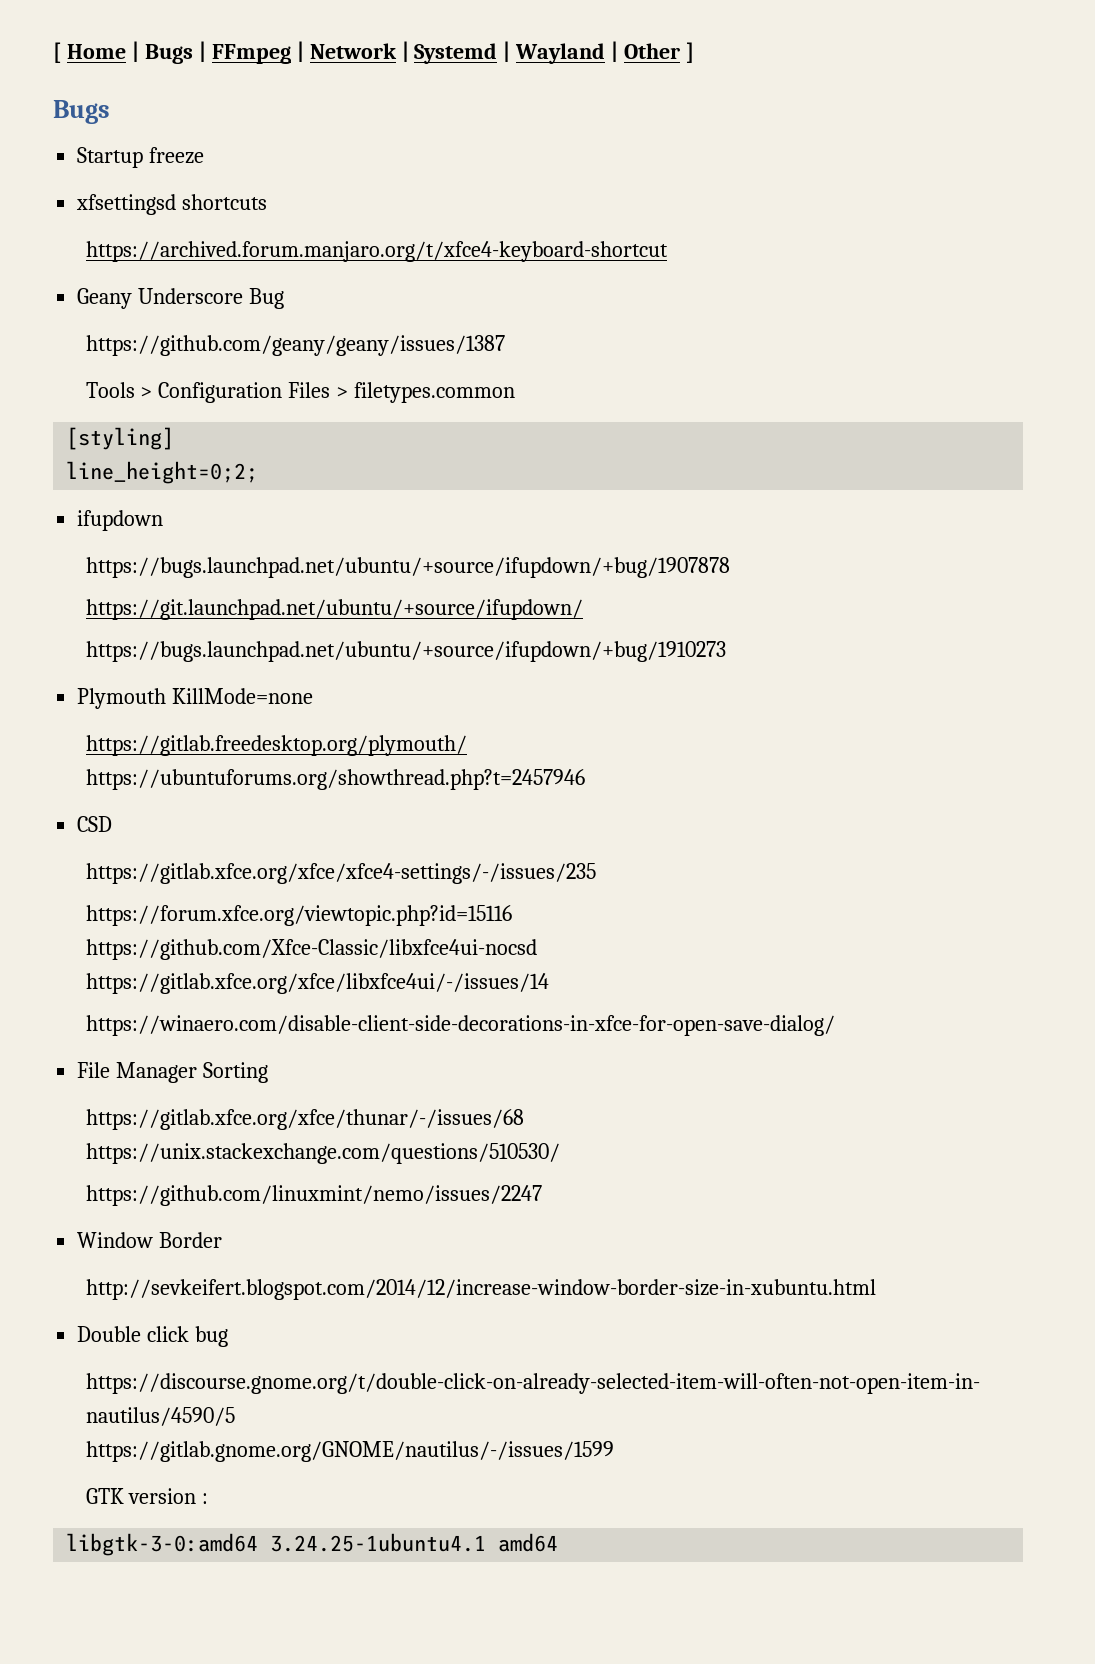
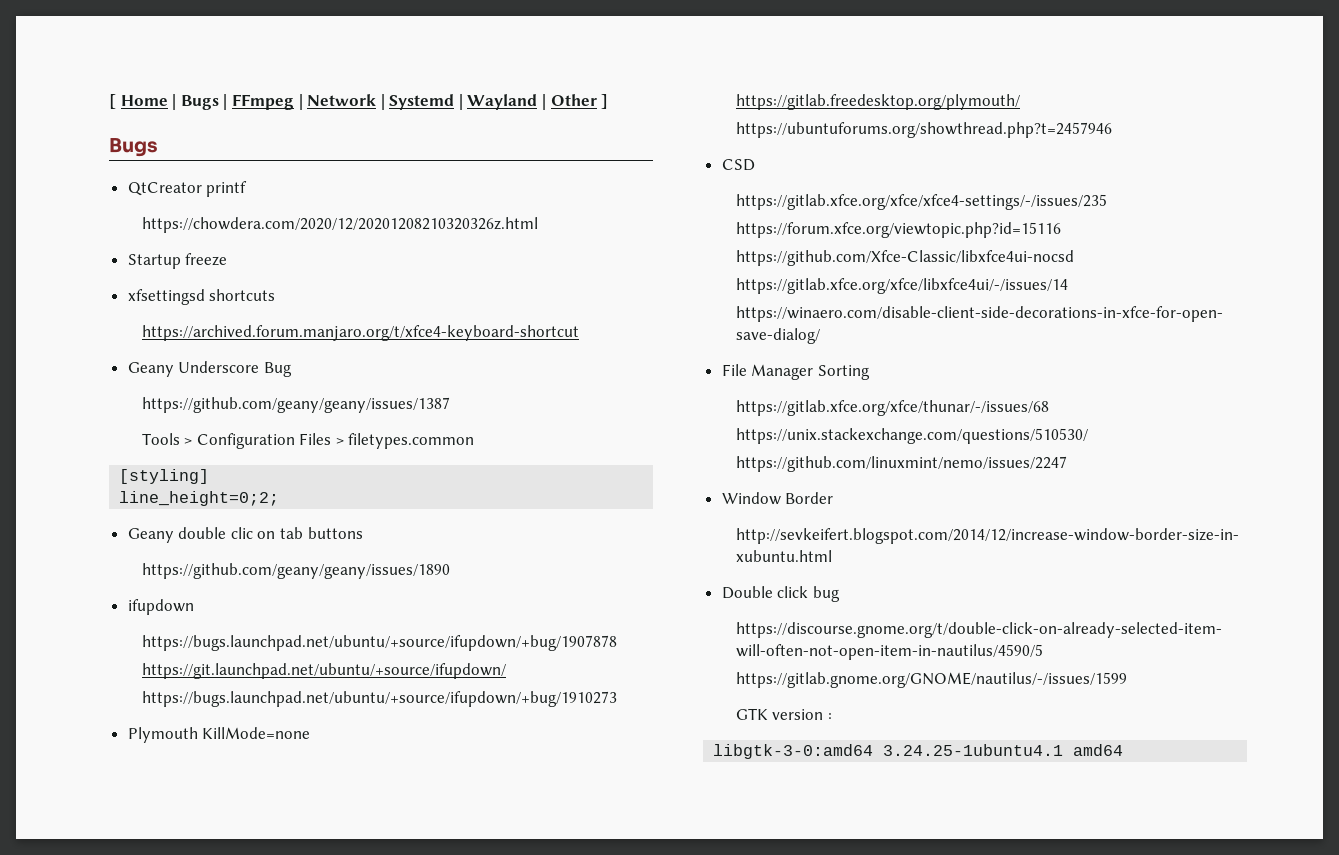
+ QtCreator printf
+ https://chowdera.com/2020/12/20201208210320326z.html
+ Geany double clic on tab buttons
+ https://github.com/geany/geany/issues/1890

